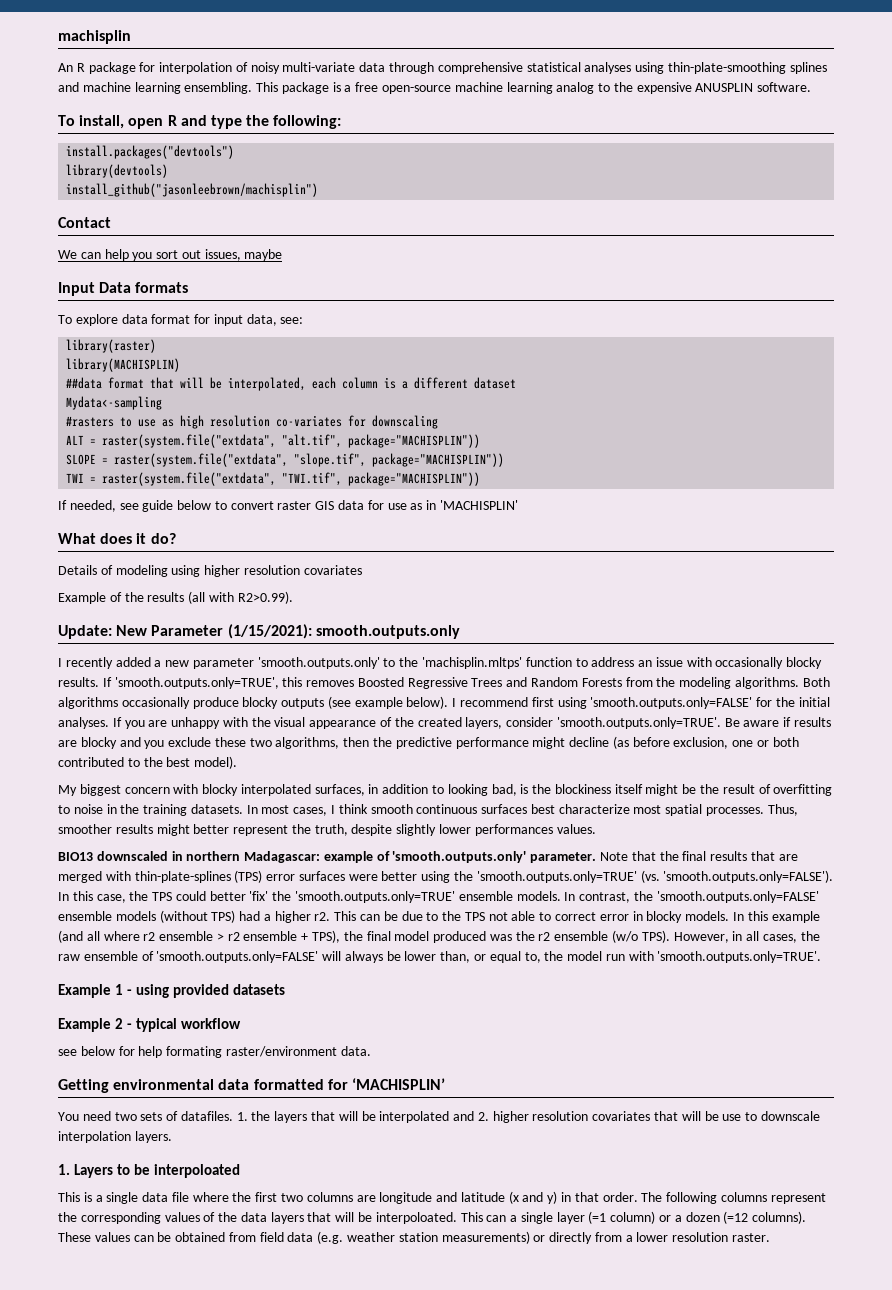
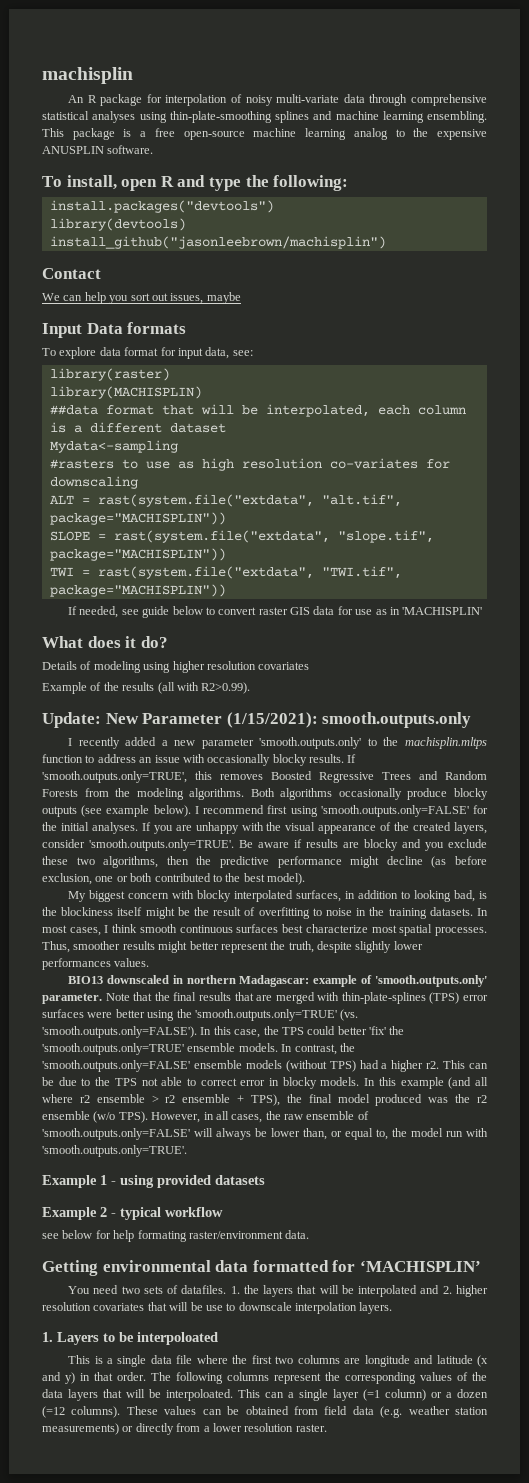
- ALT = raster(system.file("extdata", "alt.tif", package="MACHISPLIN"))
+ ALT = rast(system.file("extdata", "alt.tif", package="MACHISPLIN"))
- SLOPE = raster(system.file("extdata", "slope.tif", package="MACHISPLIN"))
+ SLOPE = rast(system.file("extdata", "slope.tif", package="MACHISPLIN"))
- TWI = raster(system.file("extdata", "TWI.tif", package="MACHISPLIN"))
+ TWI = rast(system.file("extdata", "TWI.tif", package="MACHISPLIN"))
- I recently added a new parameter 'smooth.outputs.only' to the 'machisplin.mltps' function to address an issue with occasionally blocky results.
+ I recently added a new parameter 'smooth.outputs.only' to the machisplin.mltps function to address an issue with occasionally blocky results.

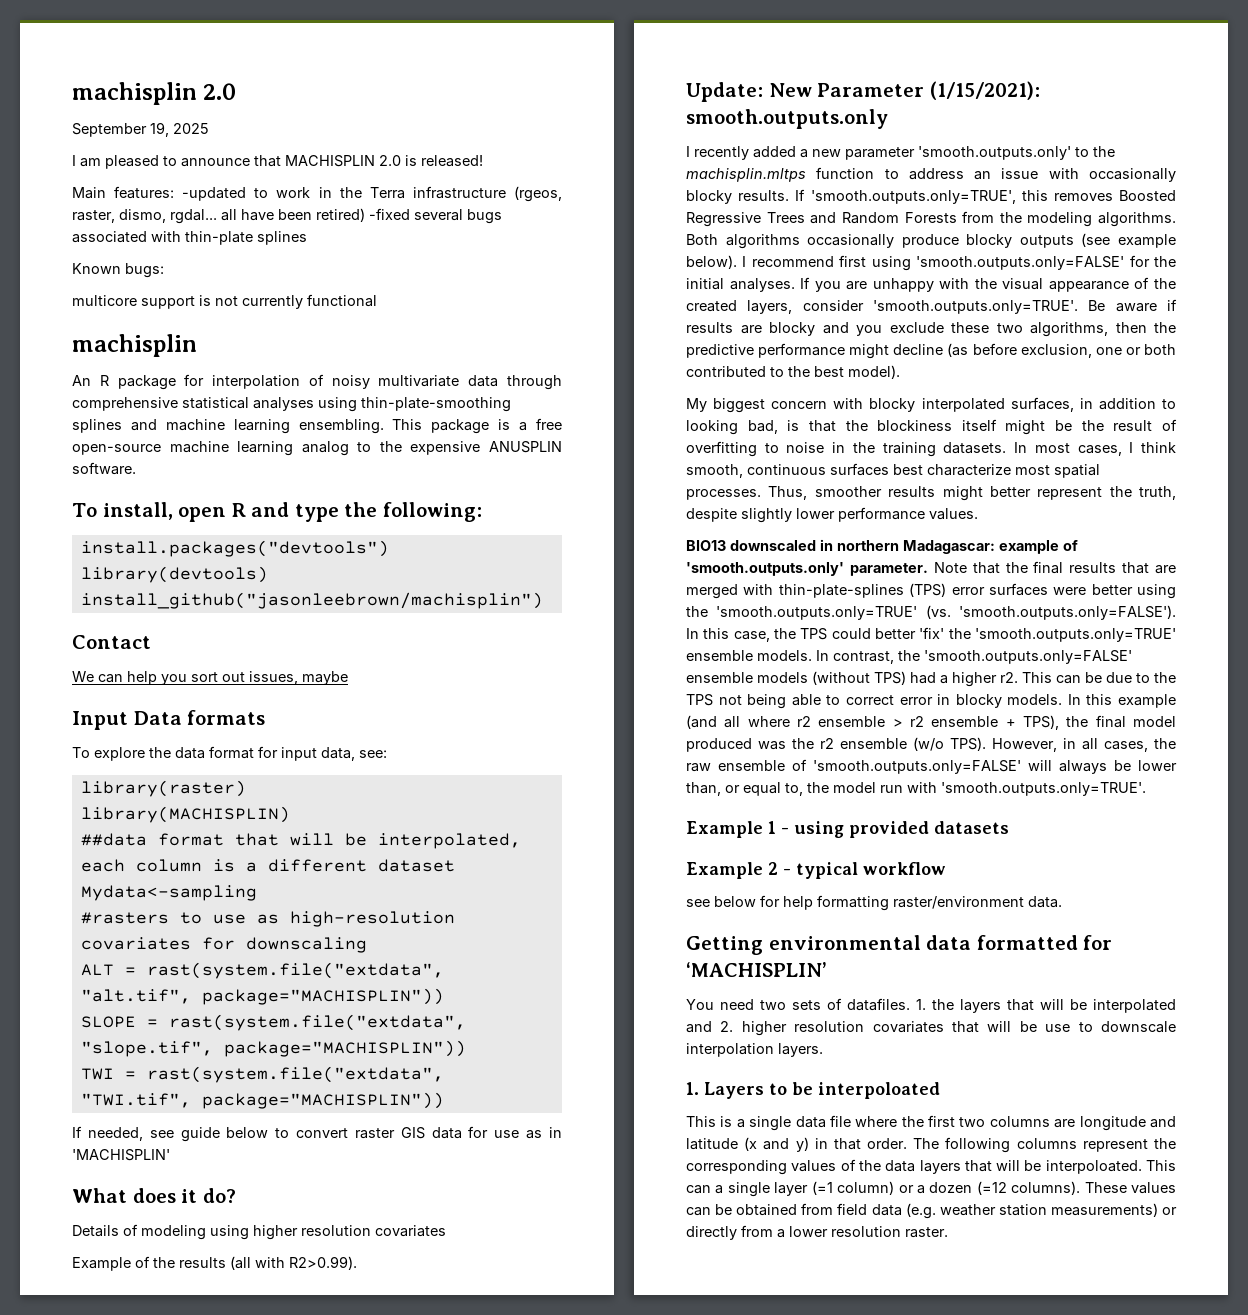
+ machisplin 2.0
+ September 19, 2025
+ I am pleased to announce that MACHISPLIN 2.0 is released!
+ Main features: -updated to work in the Terra infrastructure (rgeos, raster, dismo, rgdal... all have been retired) -fixed several bugs associated with thin-plate splines
+ Known bugs:
+ multicore support is not currently functional
- An R package for interpolation of noisy multi-variate data through comprehensive statistical analyses using thin-plate-smoothing splines and machine learning ensembling.
+ An R package for interpolation of noisy multivariate data through comprehensive statistical analyses using thin-plate-smoothing splines and machine learning ensembling.
- To explore data format for input data, see:
+ To explore the data format for input data, see:
- #rasters to use as high resolution co-variates for downscaling
+ #rasters to use as high-resolution covariates for downscaling
- My biggest concern with blocky interpolated surfaces, in addition to looking bad, is the blockiness itself might be the result of overfitting to noise in the training datasets.
+ My biggest concern with blocky interpolated surfaces, in addition to looking bad, is that the blockiness itself might be the result of overfitting to noise in the training datasets.
- In most cases, I think smooth continuous surfaces best characterize most spatial processes.
+ In most cases, I think smooth, continuous surfaces best characterize most spatial processes.
- Thus, smoother results might better represent the truth, despite slightly lower performances values.
+ Thus, smoother results might better represent the truth, despite slightly lower performance values.
- This can be due to the TPS not able to correct error in blocky models.
+ This can be due to the TPS not being able to correct error in blocky models.
- see below for help formating raster/environment data.
+ see below for help formatting raster/environment data.

